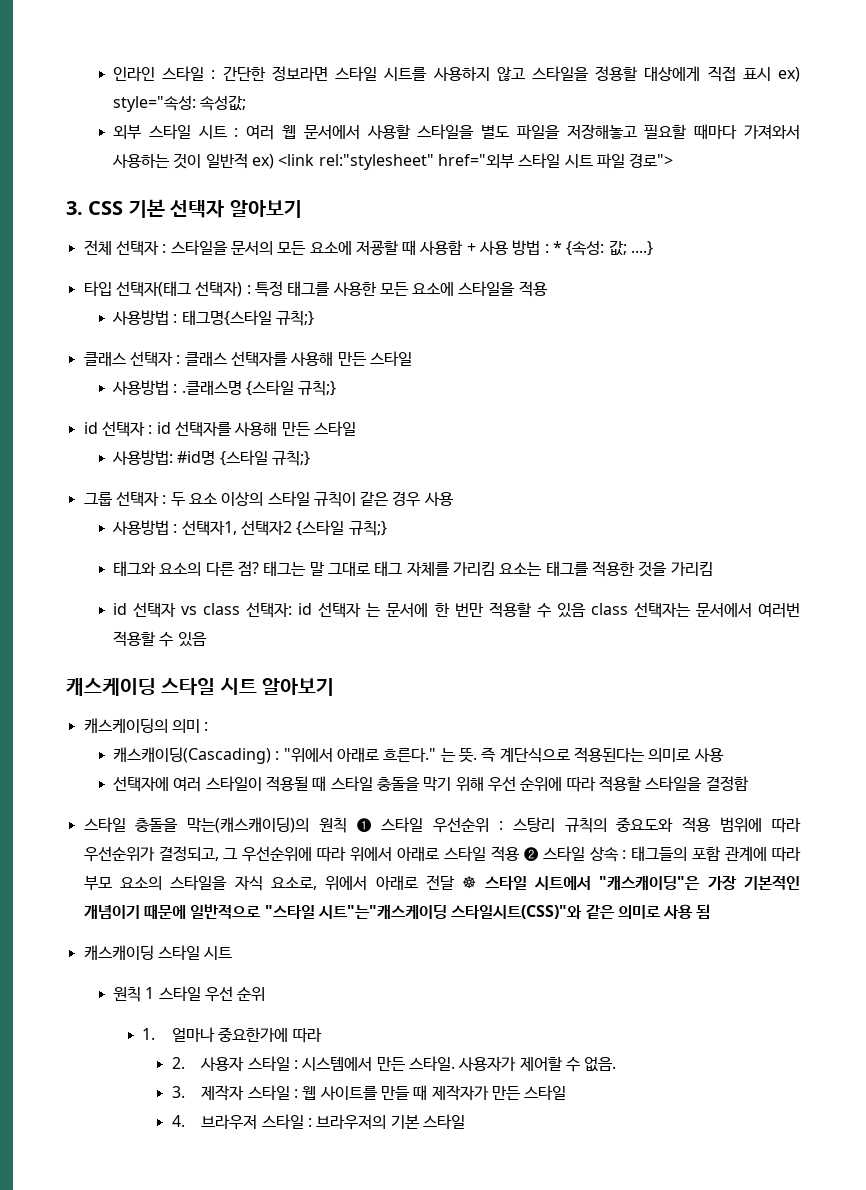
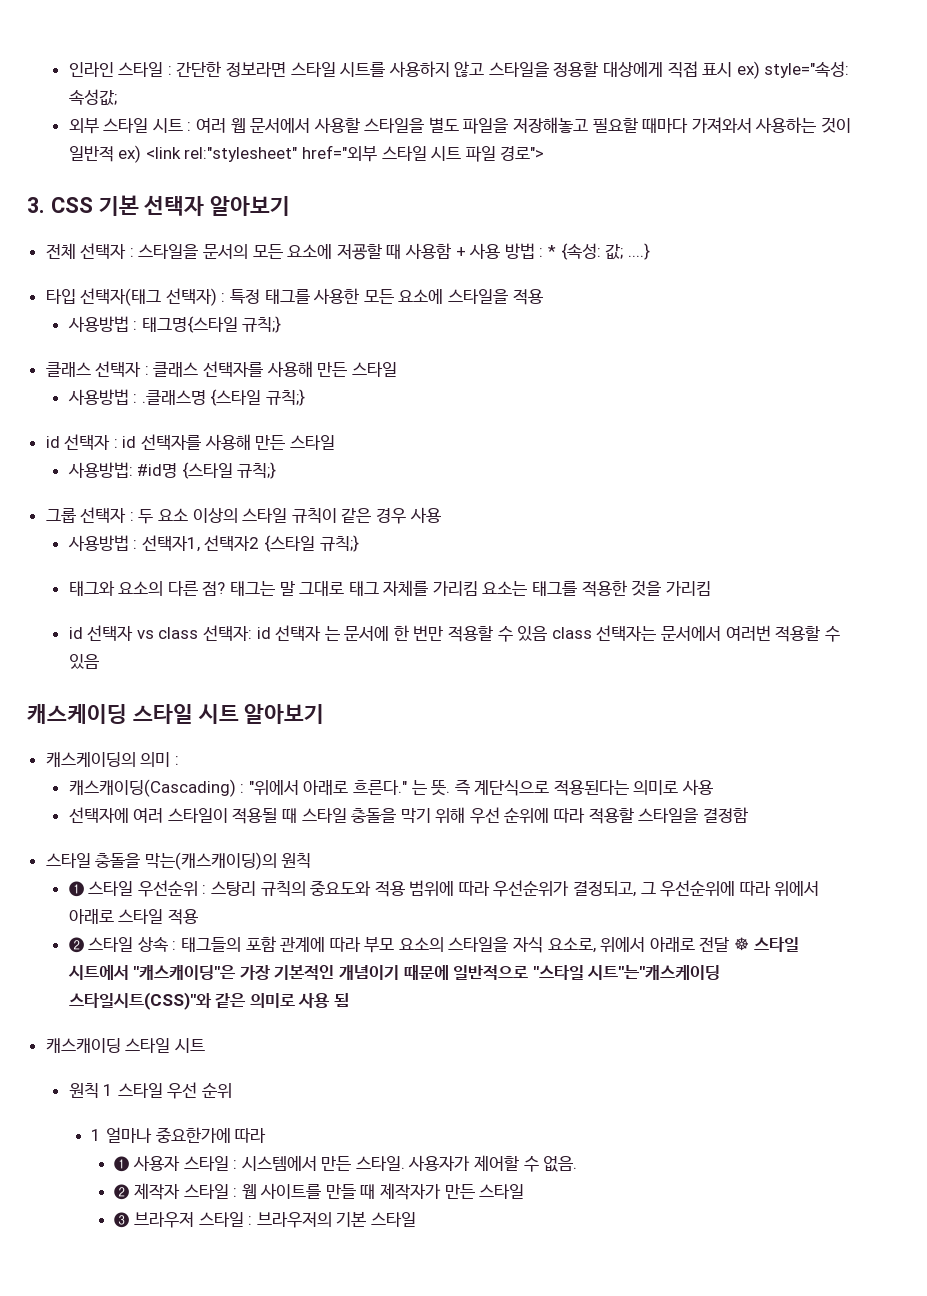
- 스타일 충돌을 막는(캐스캐이딩)의 원칙 ❶ 스타일 우선순위 : 스탕리 규칙의 중요도와 적용 범위에 따라 우선순위가 결정되고, 그 우선순위에 따라 위에서 아래로 스타일 적용 ❷ 스타일 상속 : 태그들의 포함 관계에 따라 부모 요소의 스타일을 자식 요소로, 위에서 아래로 전달 ☸ 스타일 시트에서 "캐스캐이딩"은 가장 기본적인 개념이기 때문에 일반적으로 "스타일 시트"는"캐스케이딩 스타일시트(CSS)"와 같은 의미로 사용 됨
+ 스타일 충돌을 막는(캐스캐이딩)의 원칙
+ ❶ 스타일 우선순위 : 스탕리 규칙의 중요도와 적용 범위에 따라 우선순위가 결정되고, 그 우선순위에 따라 위에서 아래로 스타일 적용
+ ❷ 스타일 상속 : 태그들의 포함 관계에 따라 부모 요소의 스타일을 자식 요소로, 위에서 아래로 전달 ☸ 스타일 시트에서 "캐스캐이딩"은 가장 기본적인 개념이기 때문에 일반적으로 "스타일 시트"는"캐스케이딩 스타일시트(CSS)"와 같은 의미로 사용 됨
- 1. 얼마나 중요한가에 따라
+ 1 얼마나 중요한가에 따라
- 2. 사용자 스타일 : 시스템에서 만든 스타일.
+ ❶ 사용자 스타일 : 시스템에서 만든 스타일.
- 3. 제작자 스타일 : 웹 사이트를 만들 때 제작자가 만든 스타일
+ ❷ 제작자 스타일 : 웹 사이트를 만들 때 제작자가 만든 스타일
- 4. 브라우저 스타일 : 브라우저의 기본 스타일
+ ❸ 브라우저 스타일 : 브라우저의 기본 스타일

